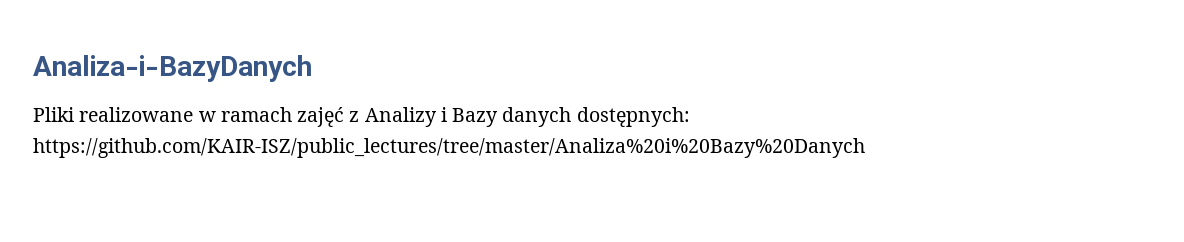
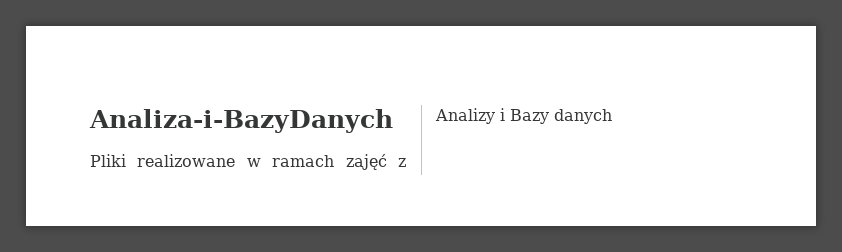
- Pliki realizowane w ramach zajęć z Analizy i Bazy danych dostępnych: https://github.com/KAIR-ISZ/public_lectures/tree/master/Analiza%20i%20Bazy%20Danych
+ Pliki realizowane w ramach zajęć z Analizy i Bazy danych

